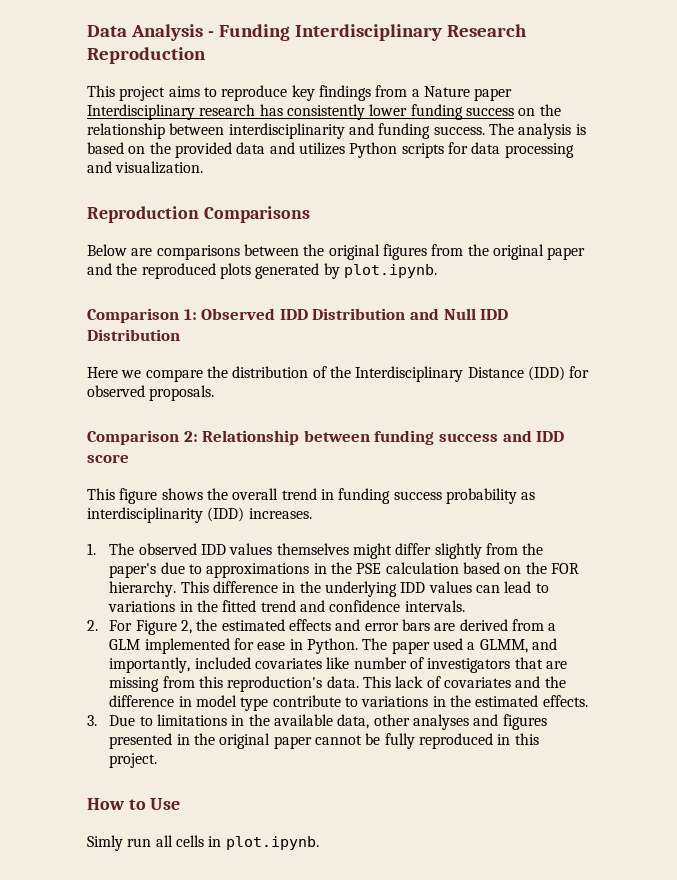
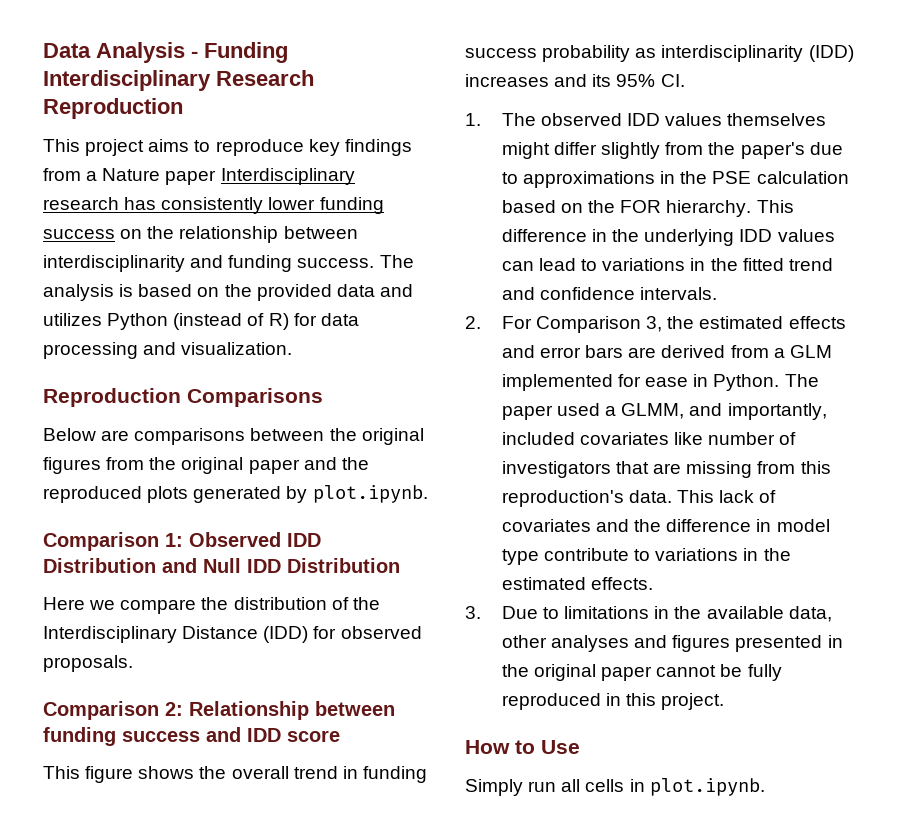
- The analysis is based on the provided data and utilizes Python scripts for data processing and visualization.
+ The analysis is based on the provided data and utilizes Python (instead of R) for data processing and visualization.
- This figure shows the overall trend in funding success probability as interdisciplinarity (IDD) increases.
+ This figure shows the overall trend in funding success probability as interdisciplinarity (IDD) increases and its 95% CI.
- 2. For Figure 2, the estimated effects and error bars are derived from a GLM implemented for ease in Python.
+ 2. For Comparison 3, the estimated effects and error bars are derived from a GLM implemented for ease in Python.
- Simly run all cells in plot.ipynb.
+ Simply run all cells in plot.ipynb.

